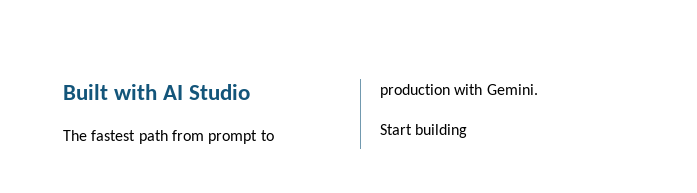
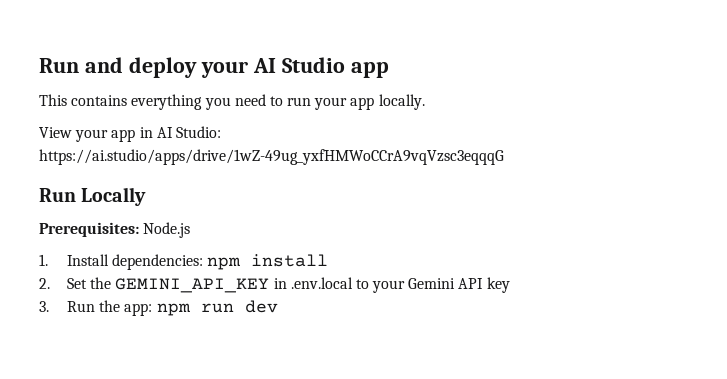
- Built with AI Studio
- The fastest path from prompt to production with Gemini.
- Start building
+ Run and deploy your AI Studio app
+ This contains everything you need to run your app locally.
+ View your app in AI Studio: https://ai.studio/apps/drive/1wZ-49ug_yxfHMWoCCrA9vqVzsc3eqqqG
+ Run Locally
+ Prerequisites: Node.js
+ 1. Install dependencies: npm install
+ 2. Set the GEMINI_API_KEY in .env.local to your Gemini API key
+ 3. Run the app: npm run dev

